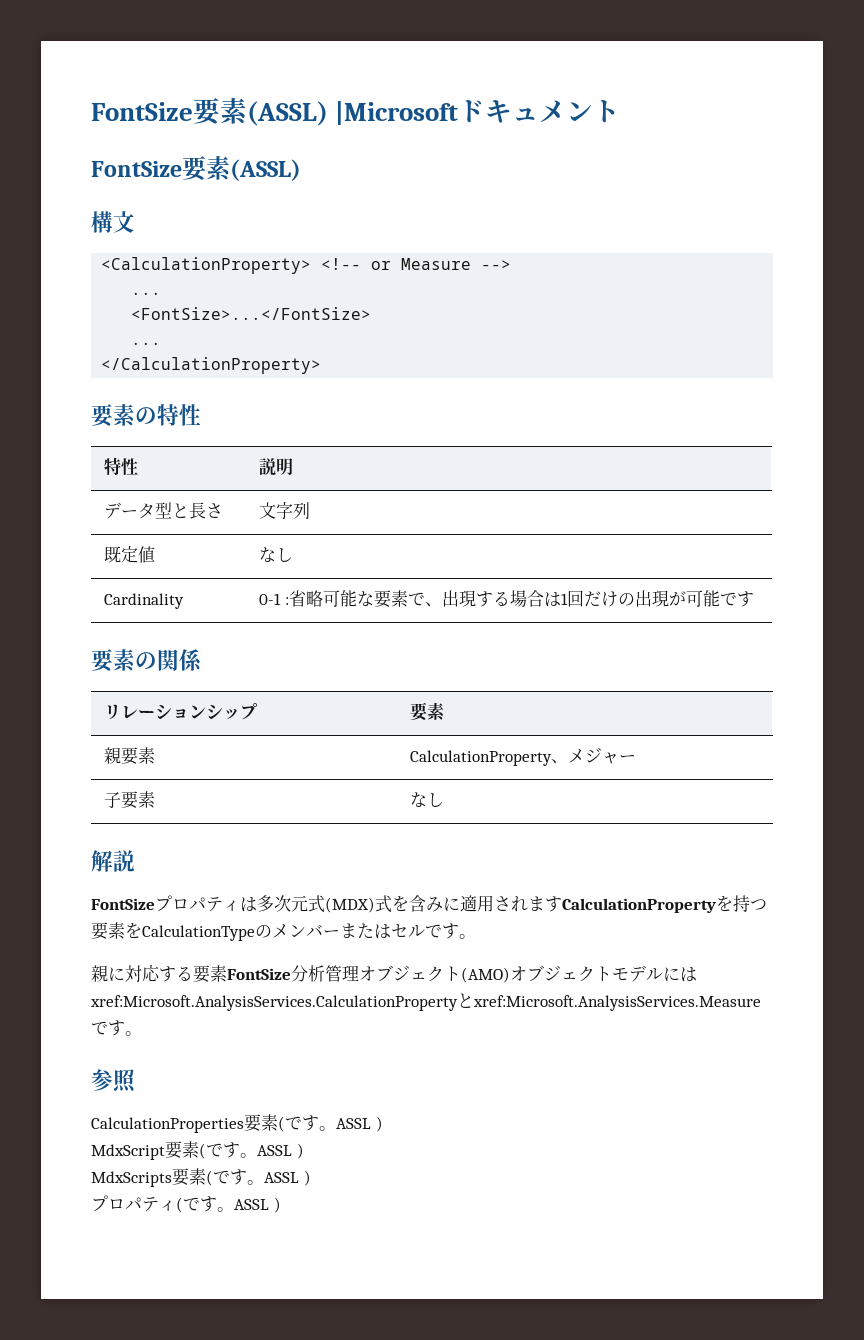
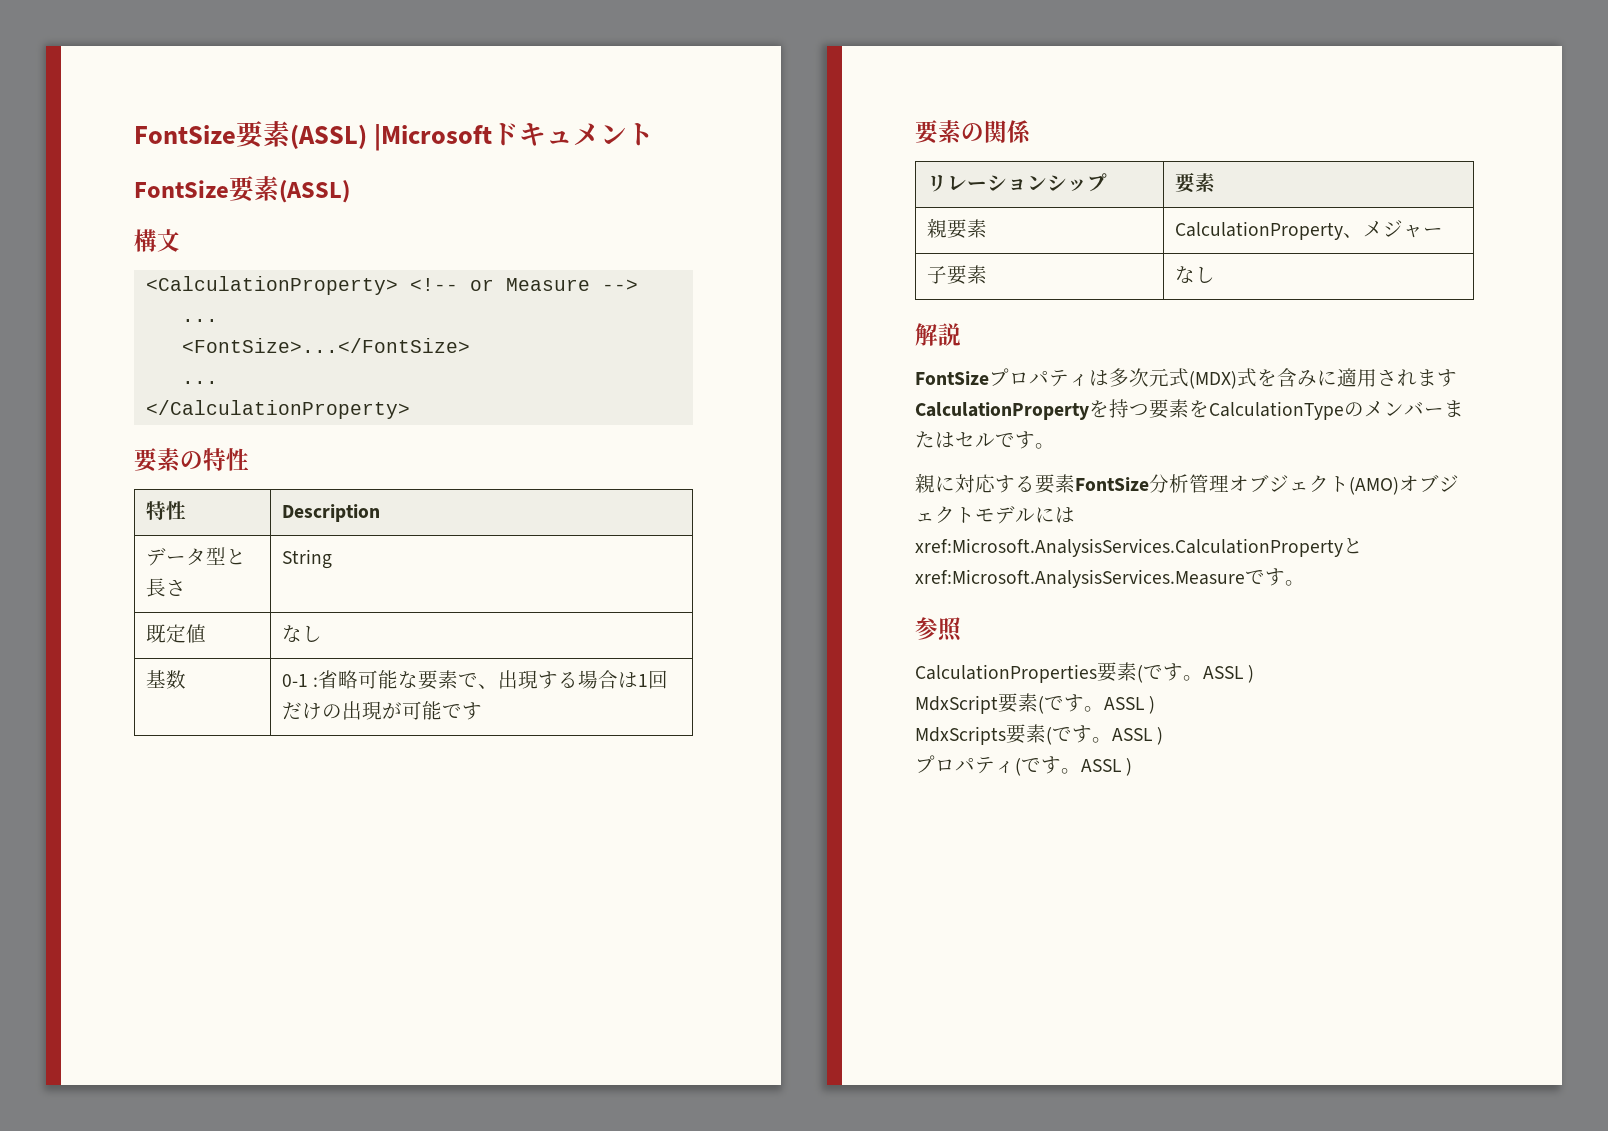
- 特性 | 説明
+ 特性 | Description
- データ型と長さ | 文字列
+ データ型と長さ | String
- Cardinality | 0-1 :省略可能な要素で、出現する場合は1回だけの出現が可能です
+ 基数 | 0-1 :省略可能な要素で、出現する場合は1回だけの出現が可能です

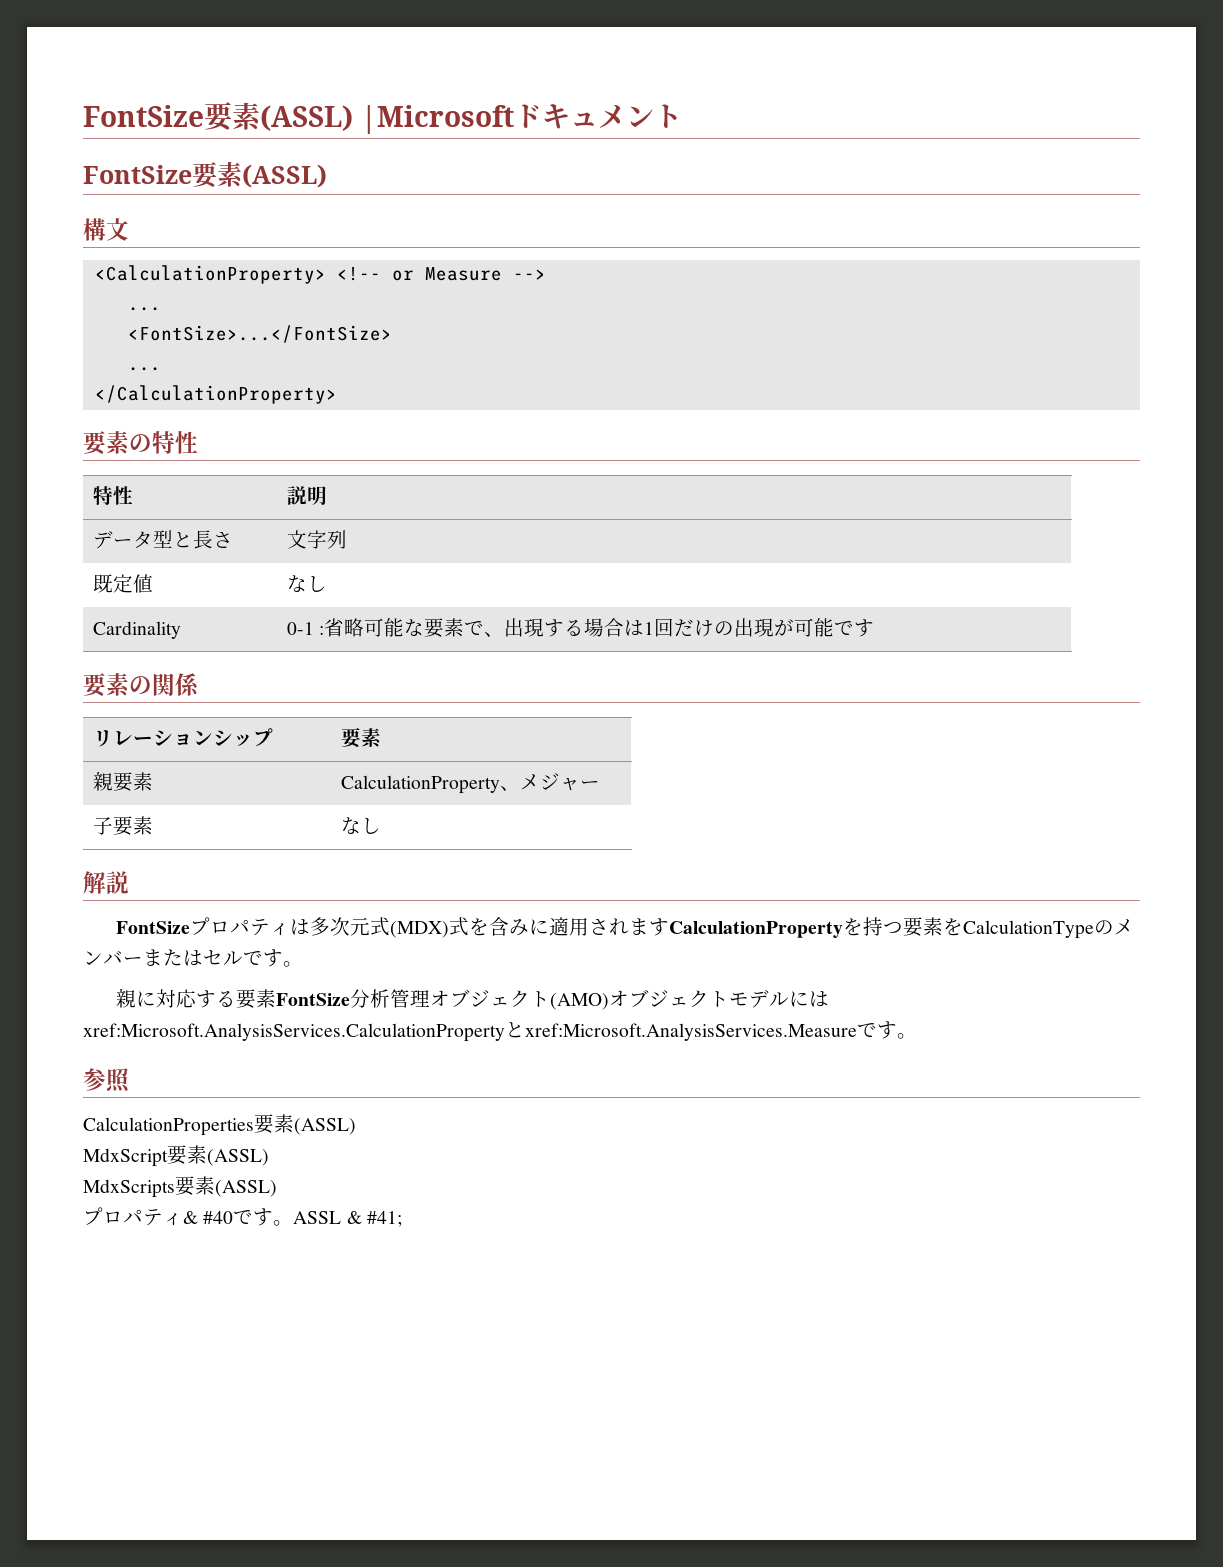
- 特性 | Description
+ 特性 | 説明
- データ型と長さ | String
+ データ型と長さ | 文字列
- 基数 | 0-1 :省略可能な要素で、出現する場合は1回だけの出現が可能です
+ Cardinality | 0-1 :省略可能な要素で、出現する場合は1回だけの出現が可能です
- CalculationProperties要素(です。ASSL )
- MdxScript要素(です。ASSL )
- MdxScripts要素(です。ASSL )
- プロパティ(です。ASSL )
+ CalculationProperties要素(ASSL)
+ MdxScript要素(ASSL)
+ MdxScripts要素(ASSL)
+ プロパティ& #40です。ASSL & #41;

